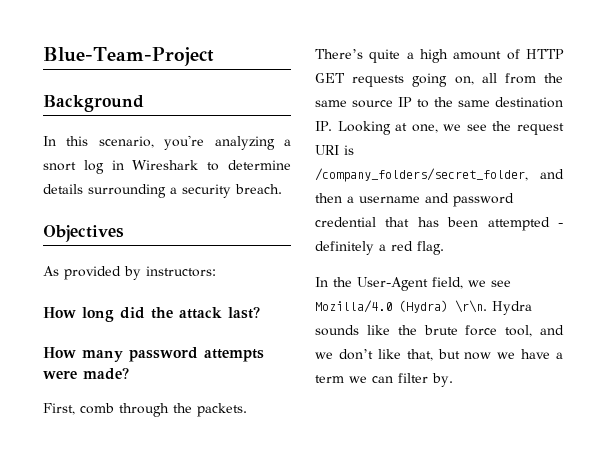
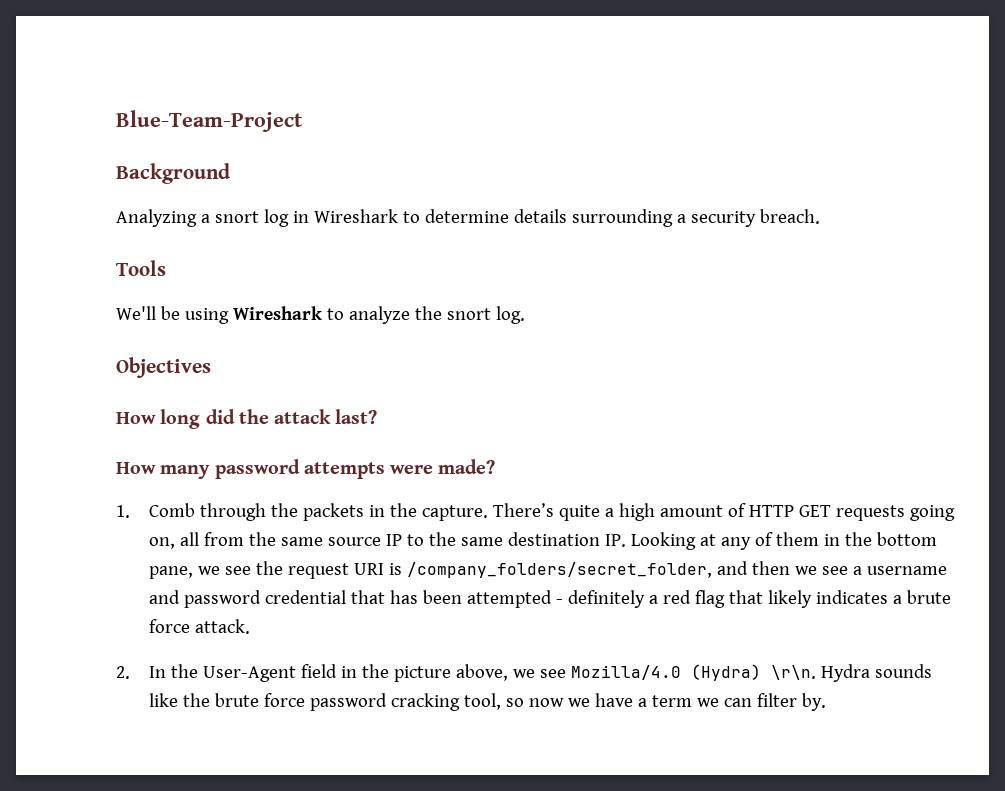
- In this scenario, you're analyzing a snort log in Wireshark to determine details surrounding a security breach.
+ Analyzing a snort log in Wireshark to determine details surrounding a security breach.
+ Tools
+ We'll be using Wireshark to analyze the snort log.
  Objectives
- As provided by instructors:
- First, comb through the packets.
+ 1. Comb through the packets in the capture.
- There’s quite a high amount of HTTP GET requests going on, all from the same source IP to the same destination IP. Looking at one, we see the request URI is /company_folders/secret_folder, and then a username and password credential that has been attempted - definitely a red flag.
- In the User-Agent field, we see Mozilla/4.0 (Hydra) \r\n.
+ There’s quite a high amount of HTTP GET requests going on, all from the same source IP to the same destination IP. Looking at any of them in the bottom pane, we see the request URI is /company_folders/secret_folder, and then we see a username and password credential that has been attempted - definitely a red flag that likely indicates a brute force attack.
+ 2. In the User-Agent field in the picture above, we see Mozilla/4.0 (Hydra) \r\n.
- Hydra sounds like the brute force tool, and we don’t like that, but now we have a term we can filter by.
+ Hydra sounds like the brute force password cracking tool, so now we have a term we can filter by.

